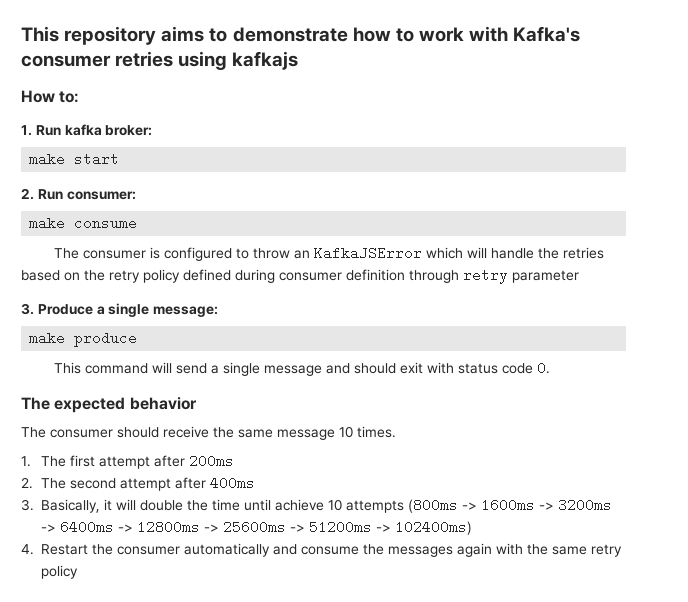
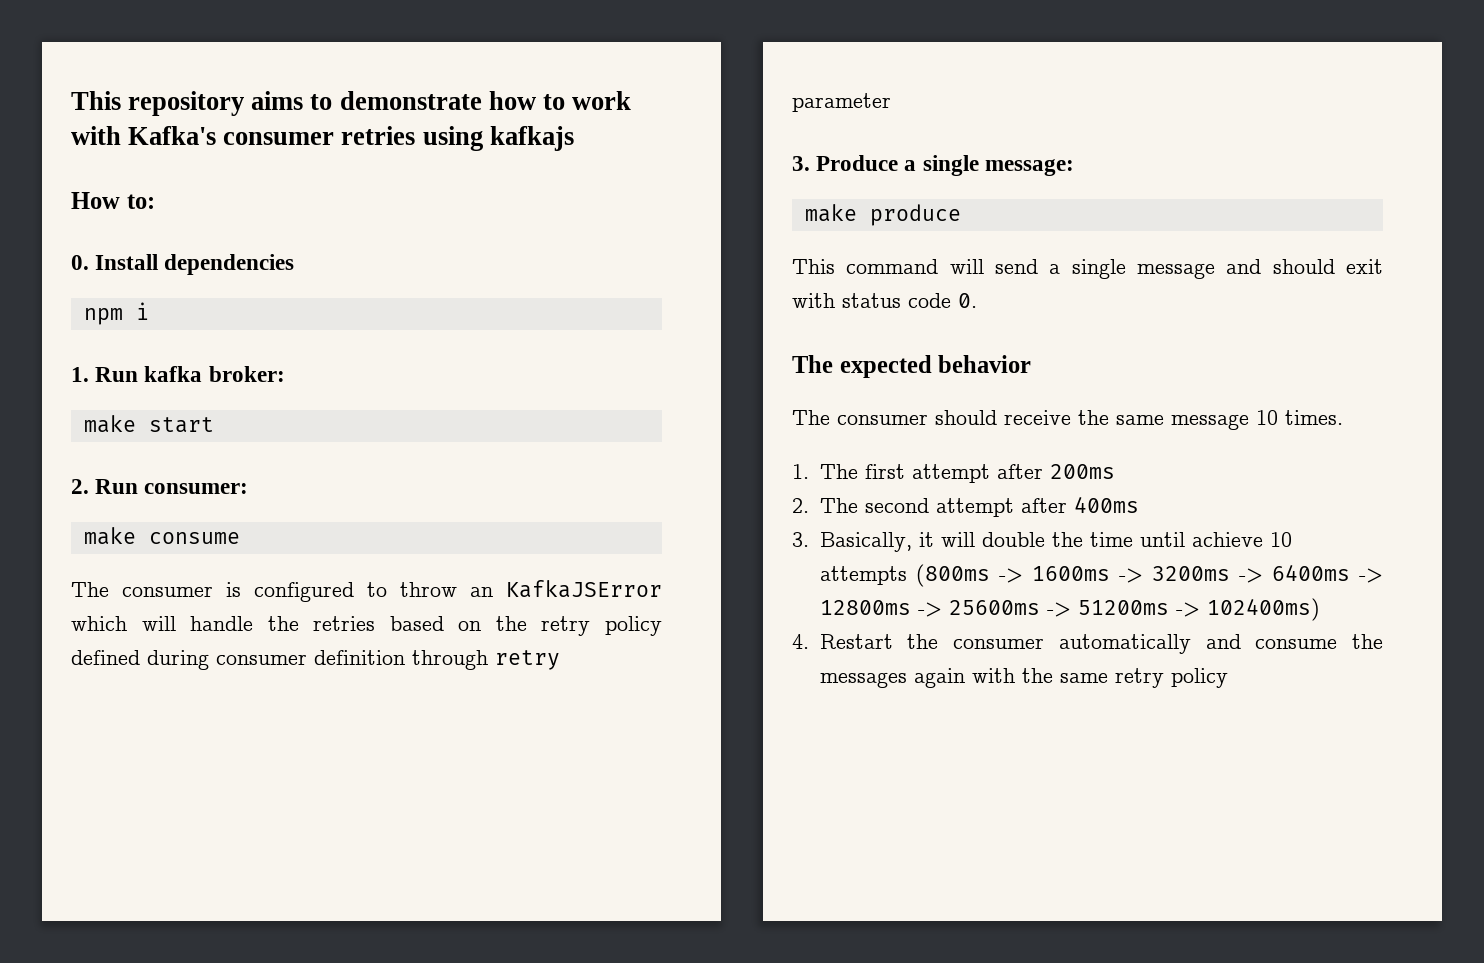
+ 0. Install dependencies
+ npm i

